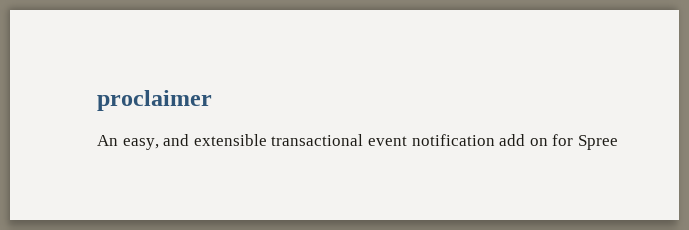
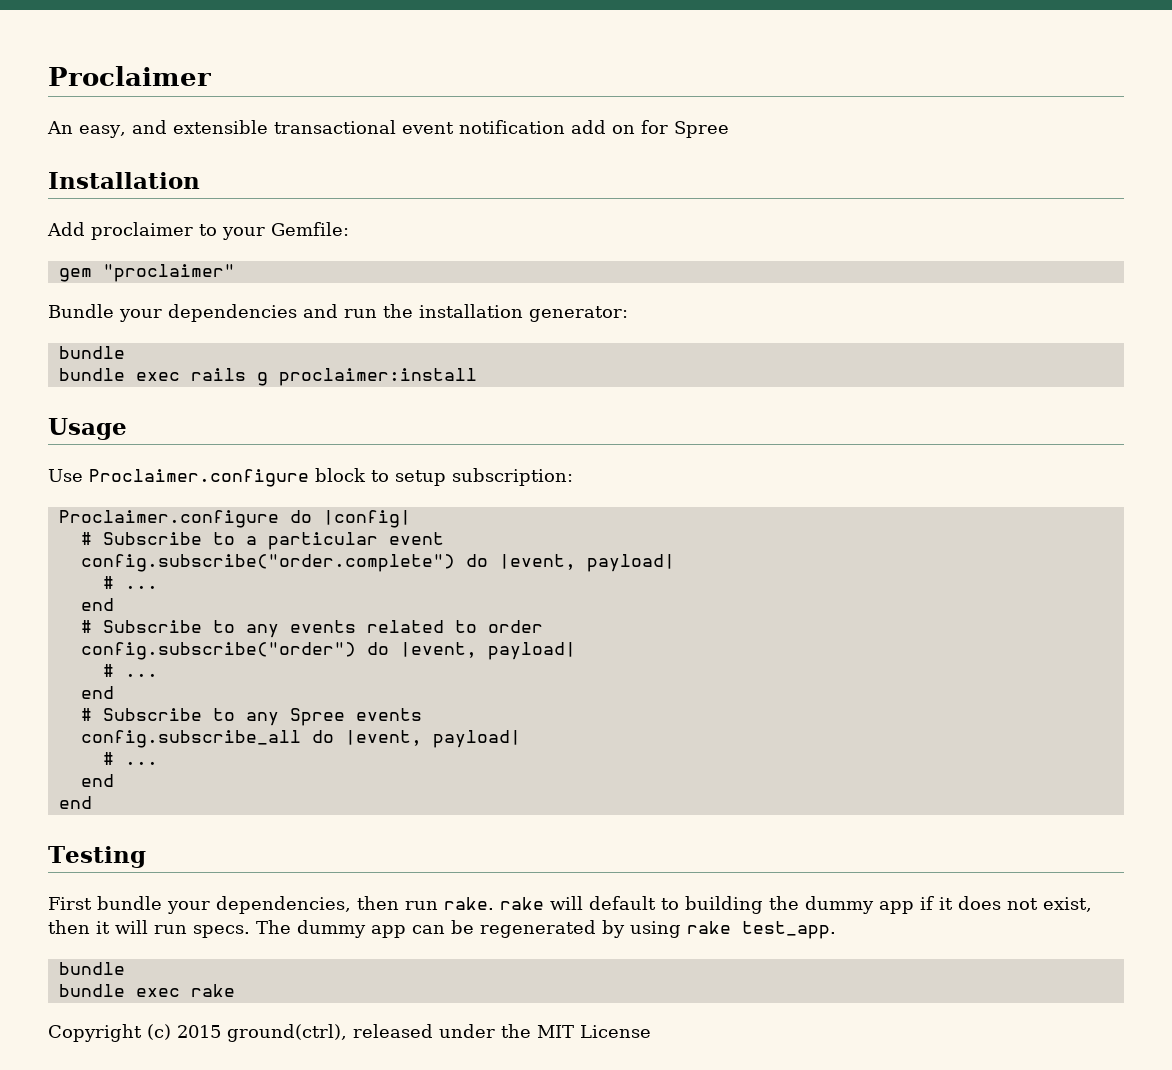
- proclaimer
+ Proclaimer
+ Installation
+ Add proclaimer to your Gemfile:
+ gem "proclaimer"
+ Bundle your dependencies and run the installation generator:
+ bundle
+ bundle exec rails g proclaimer:install
+ Usage
+ Use Proclaimer.configure block to setup subscription:
+ Proclaimer.configure do |config|
+ # Subscribe to a particular event
+ config.subscribe("order.complete") do |event, payload|
+ # ...
+ end
+ # Subscribe to any events related to order
+ config.subscribe("order") do |event, payload|
+ # ...
+ end
+ # Subscribe to any Spree events
+ config.subscribe_all do |event, payload|
+ # ...
+ end
+ end
+ Testing
+ First bundle your dependencies, then run rake. rake will default to building the dummy app if it does not exist, then it will run specs. The dummy app can be regenerated by using rake test_app.
+ bundle
+ bundle exec rake
+ Copyright (c) 2015 ground(ctrl), released under the MIT License

